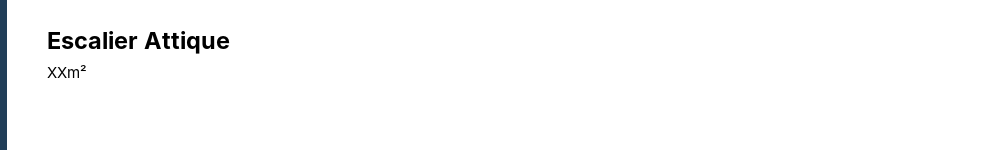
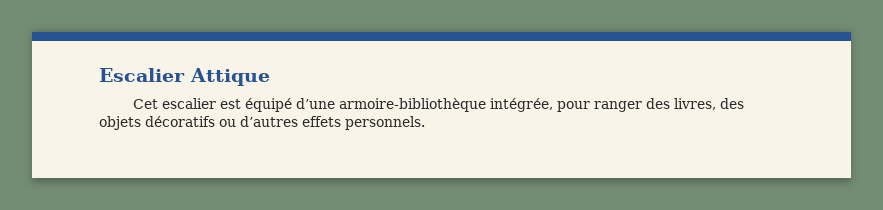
- XXm²
+ Cet escalier est équipé d’une armoire-bibliothèque intégrée, pour ranger des livres, des objets décoratifs ou d’autres effets personnels.

